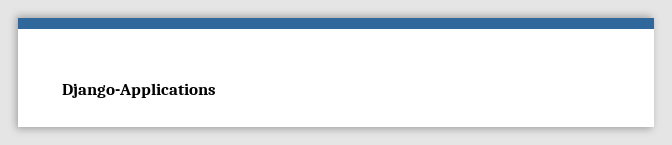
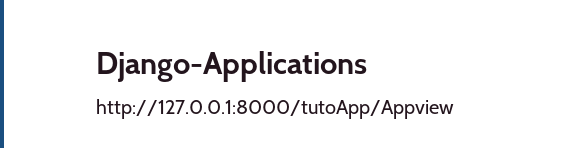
+ http://127.0.0.1:8000/tutoApp/Appview

